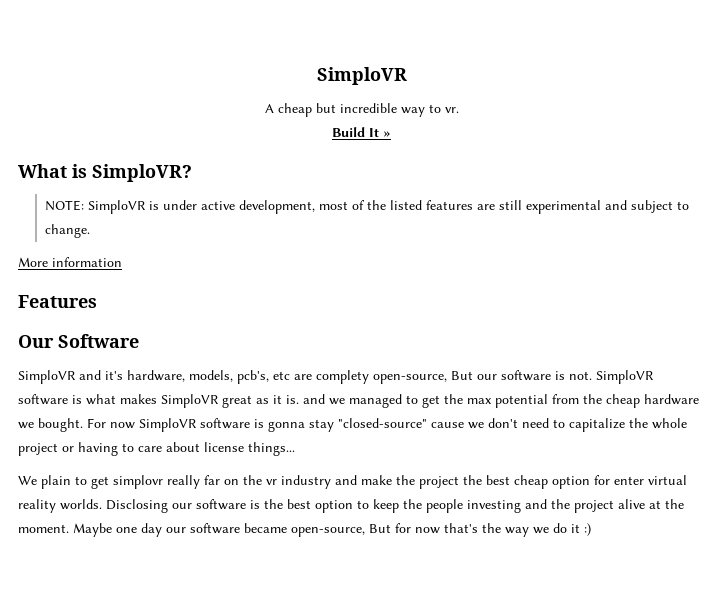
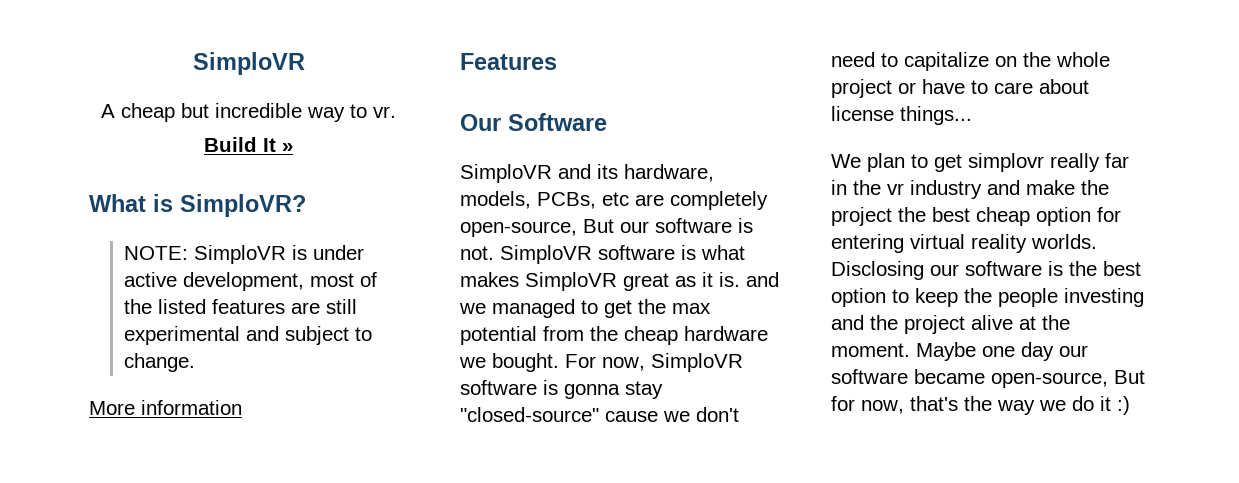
- SimploVR and it's hardware, models, pcb's, etc are complety open-source, But our software is not.
+ SimploVR and its hardware, models, PCBs, etc are completely open-source, But our software is not.
- For now SimploVR software is gonna stay "closed-source" cause we don't need to capitalize the whole project or having to care about license things...
+ For now, SimploVR software is gonna stay "closed-source" cause we don't need to capitalize on the whole project or have to care about license things...
- We plain to get simplovr really far on the vr industry and make the project the best cheap option for enter virtual reality worlds.
+ We plan to get simplovr really far in the vr industry and make the project the best cheap option for entering virtual reality worlds.
- Maybe one day our software became open-source, But for now that's the way we do it :)
+ Maybe one day our software became open-source, But for now, that's the way we do it :)

